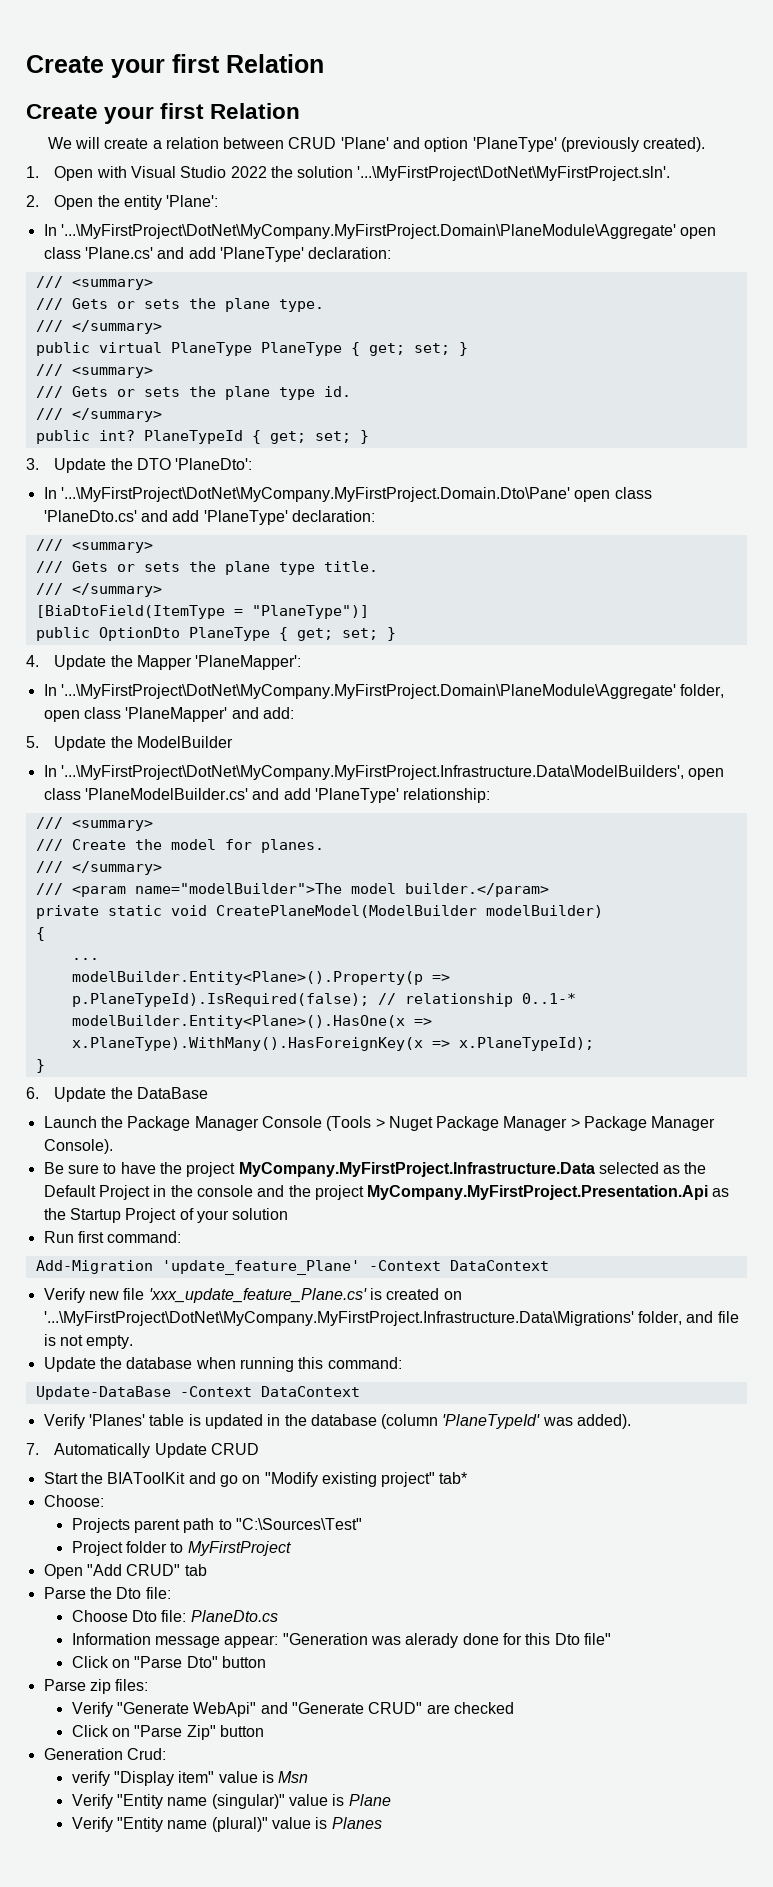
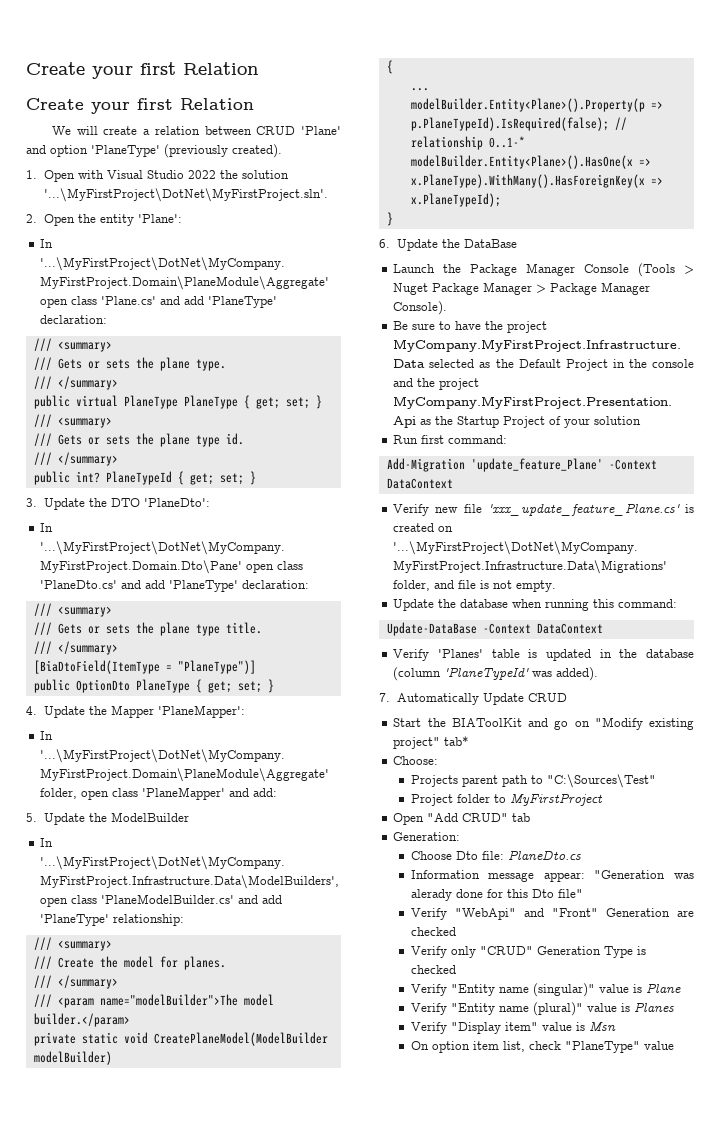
- Parse the Dto file:
+ Generation:
- Click on "Parse Dto" button
- Parse zip files:
- Verify "Generate WebApi" and "Generate CRUD" are checked
- Click on "Parse Zip" button
- Generation Crud:
- verify "Display item" value is Msn
+ Verify "WebApi" and "Front" Generation are checked
+ Verify only "CRUD" Generation Type is checked
+ Verify "Display item" value is Msn
+ On option item list, check "PlaneType" value

